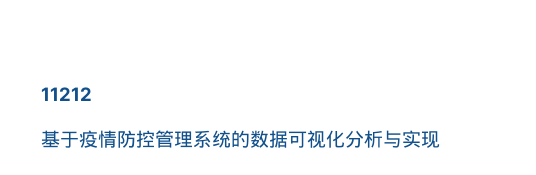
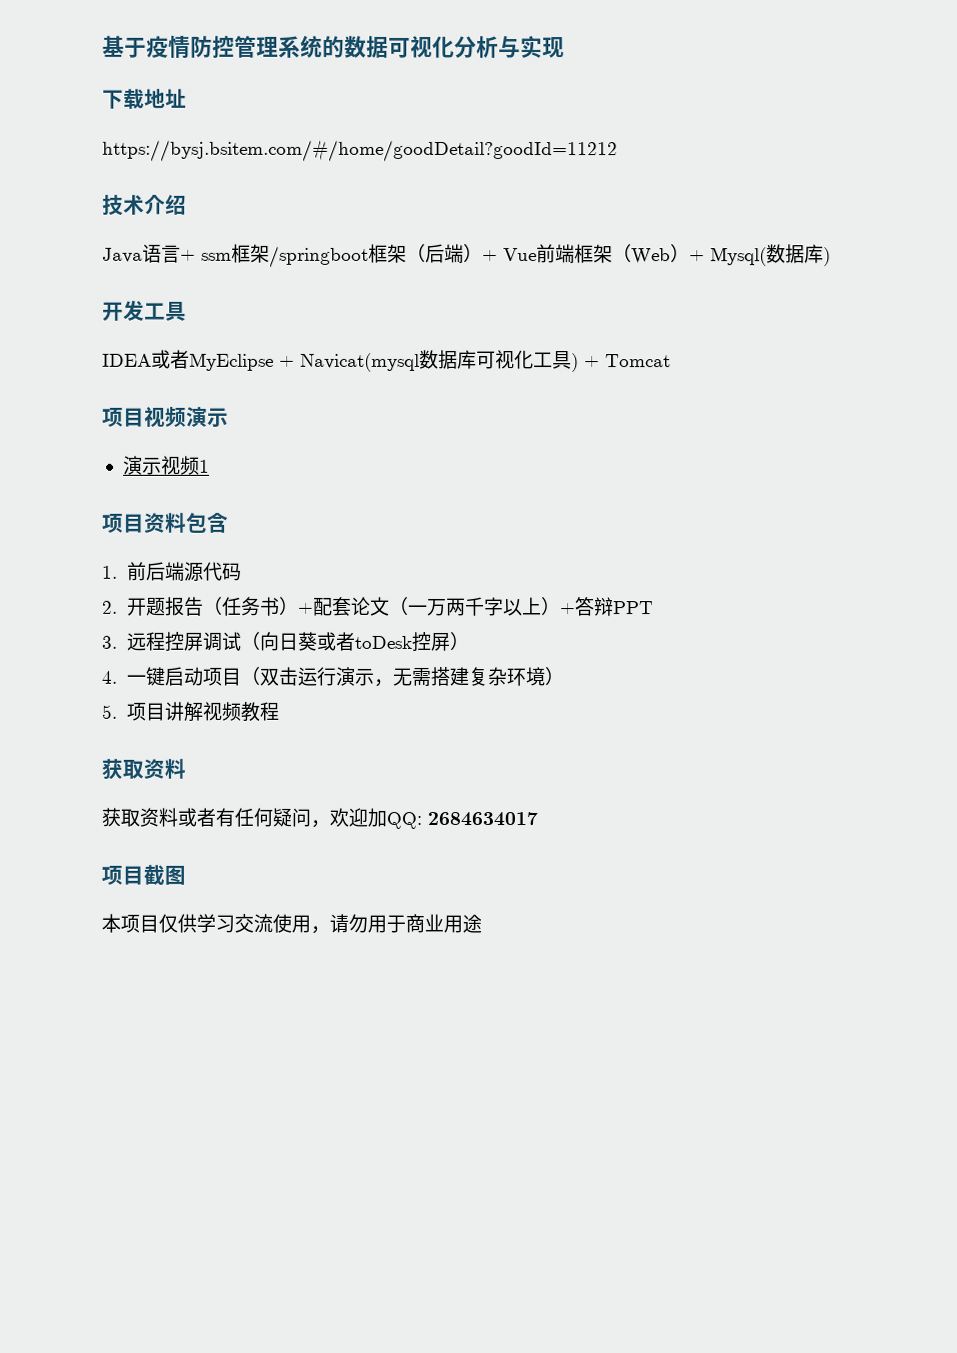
- 11212
+ 下载地址
+ https://bysj.bsitem.com/#/home/goodDetail?goodId=11212
+ 技术介绍
+ Java语言+ ssm框架/springboot框架（后端）+ Vue前端框架（Web）+ Mysql(数据库)
+ 开发工具
+ IDEA或者MyEclipse + Navicat(mysql数据库可视化工具) + Tomcat
+ 项目视频演示
+ 演示视频1
+ 项目资料包含
+ 1.前后端源代码
+ 2.开题报告（任务书）+配套论文（一万两千字以上）+答辩PPT
+ 3.远程控屏调试（向日葵或者toDesk控屏）
+ 4.一键启动项目（双击运行演示，无需搭建复杂环境）
+ 5.项目讲解视频教程
+ 获取资料
+ 获取资料或者有任何疑问，欢迎加QQ: 2684634017
+ 项目截图
+ 本项目仅供学习交流使用，请勿用于商业用途

